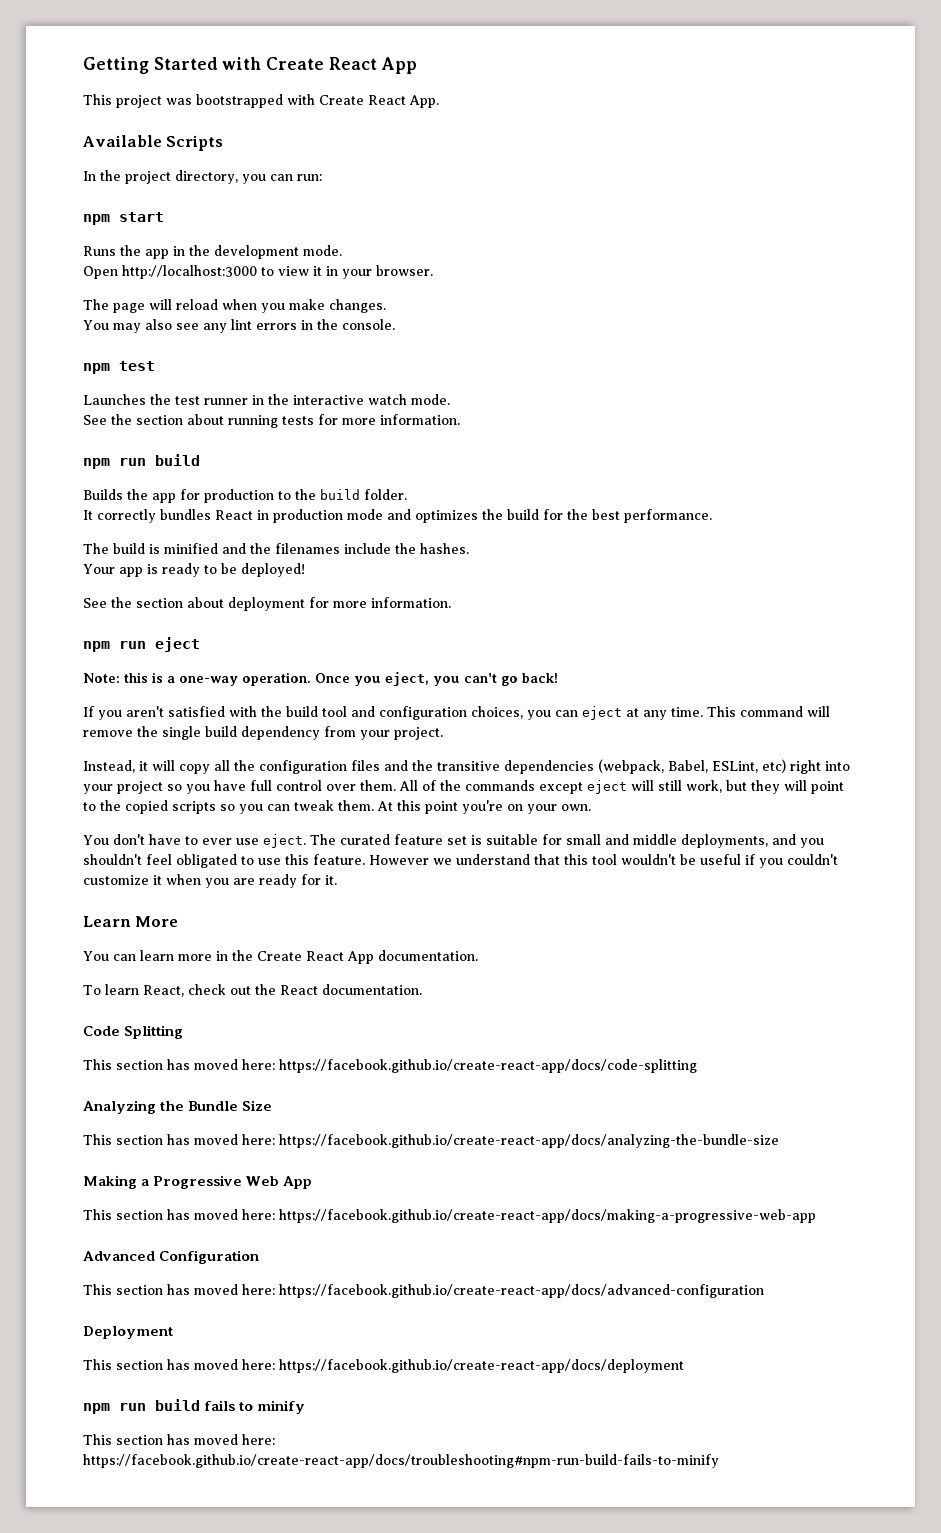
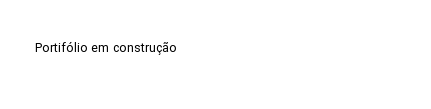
- Getting Started with Create React App
- This project was bootstrapped with Create React App.
- Available Scripts
- In the project directory, you can run:
- npm start
- Runs the app in the development mode.
- Open http://localhost:3000 to view it in your browser.
- The page will reload when you make changes.
- You may also see any lint errors in the console.
- npm test
- Launches the test runner in the interactive watch mode.
- See the section about running tests for more information.
- npm run build
- Builds the app for production to the build folder.
- It correctly bundles React in production mode and optimizes the build for the best performance.
- The build is minified and the filenames include the hashes.
- Your app is ready to be deployed!
- See the section about deployment for more information.
- npm run eject
- Note: this is a one-way operation. Once you eject, you can't go back!
- If you aren't satisfied with the build tool and configuration choices, you can eject at any time. This command will remove the single build dependency from your project.
- Instead, it will copy all the configuration files and the transitive dependencies (webpack, Babel, ESLint, etc) right into your project so you have full control over them. All of the commands except eject will still work, but they will point to the copied scripts so you can tweak them. At this point you're on your own.
- You don't have to ever use eject. The curated feature set is suitable for small and middle deployments, and you shouldn't feel obligated to use this feature. However we understand that this tool wouldn't be useful if you couldn't customize it when you are ready for it.
- Learn More
- You can learn more in the Create React App documentation.
- To learn React, check out the React documentation.
- Code Splitting
- This section has moved here: https://facebook.github.io/create-react-app/docs/code-splitting
- Analyzing the Bundle Size
- This section has moved here: https://facebook.github.io/create-react-app/docs/analyzing-the-bundle-size
- Making a Progressive Web App
- This section has moved here: https://facebook.github.io/create-react-app/docs/making-a-progressive-web-app
- Advanced Configuration
- This section has moved here: https://facebook.github.io/create-react-app/docs/advanced-configuration
- Deployment
- This section has moved here: https://facebook.github.io/create-react-app/docs/deployment
- npm run build fails to minify
- This section has moved here: https://facebook.github.io/create-react-app/docs/troubleshooting#npm-run-build-fails-to-minify
+ Portifólio em construção

